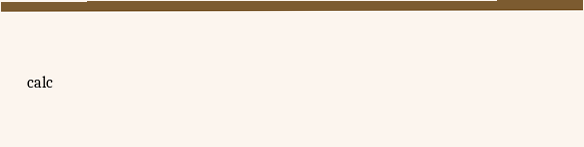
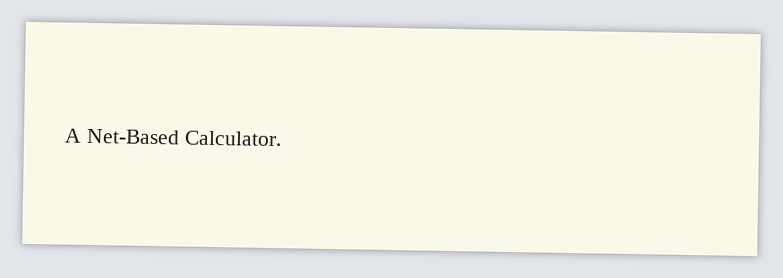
- calc
+ A Net-Based Calculator.

